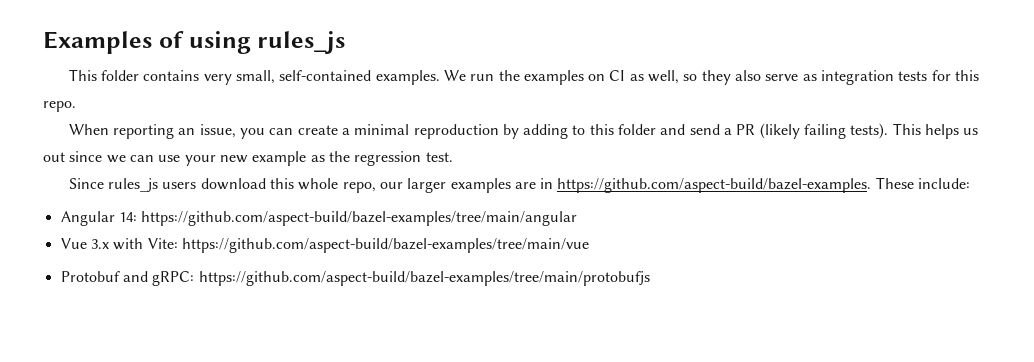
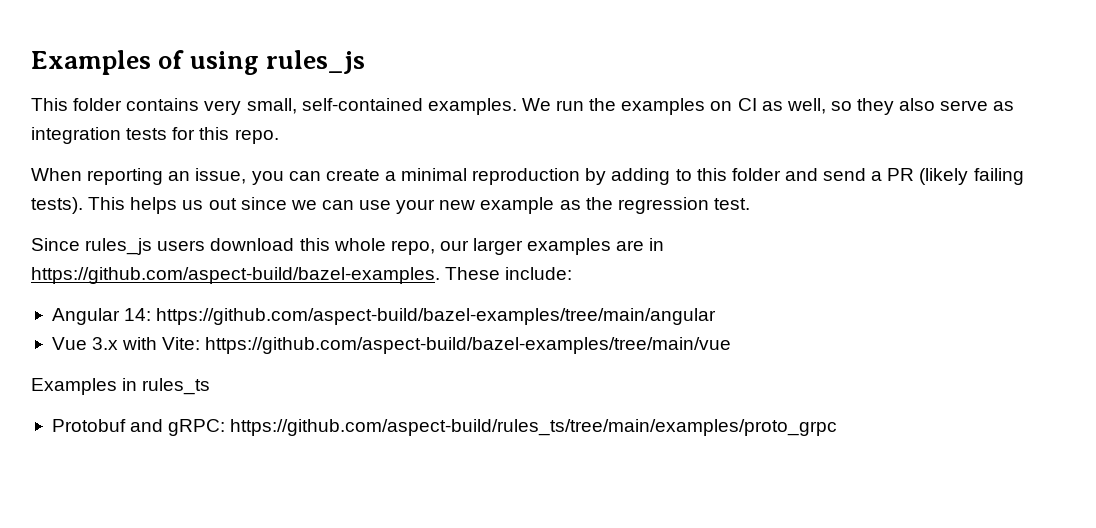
+ Examples in rules_ts
- Protobuf and gRPC: https://github.com/aspect-build/bazel-examples/tree/main/protobufjs
+ Protobuf and gRPC: https://github.com/aspect-build/rules_ts/tree/main/examples/proto_grpc

